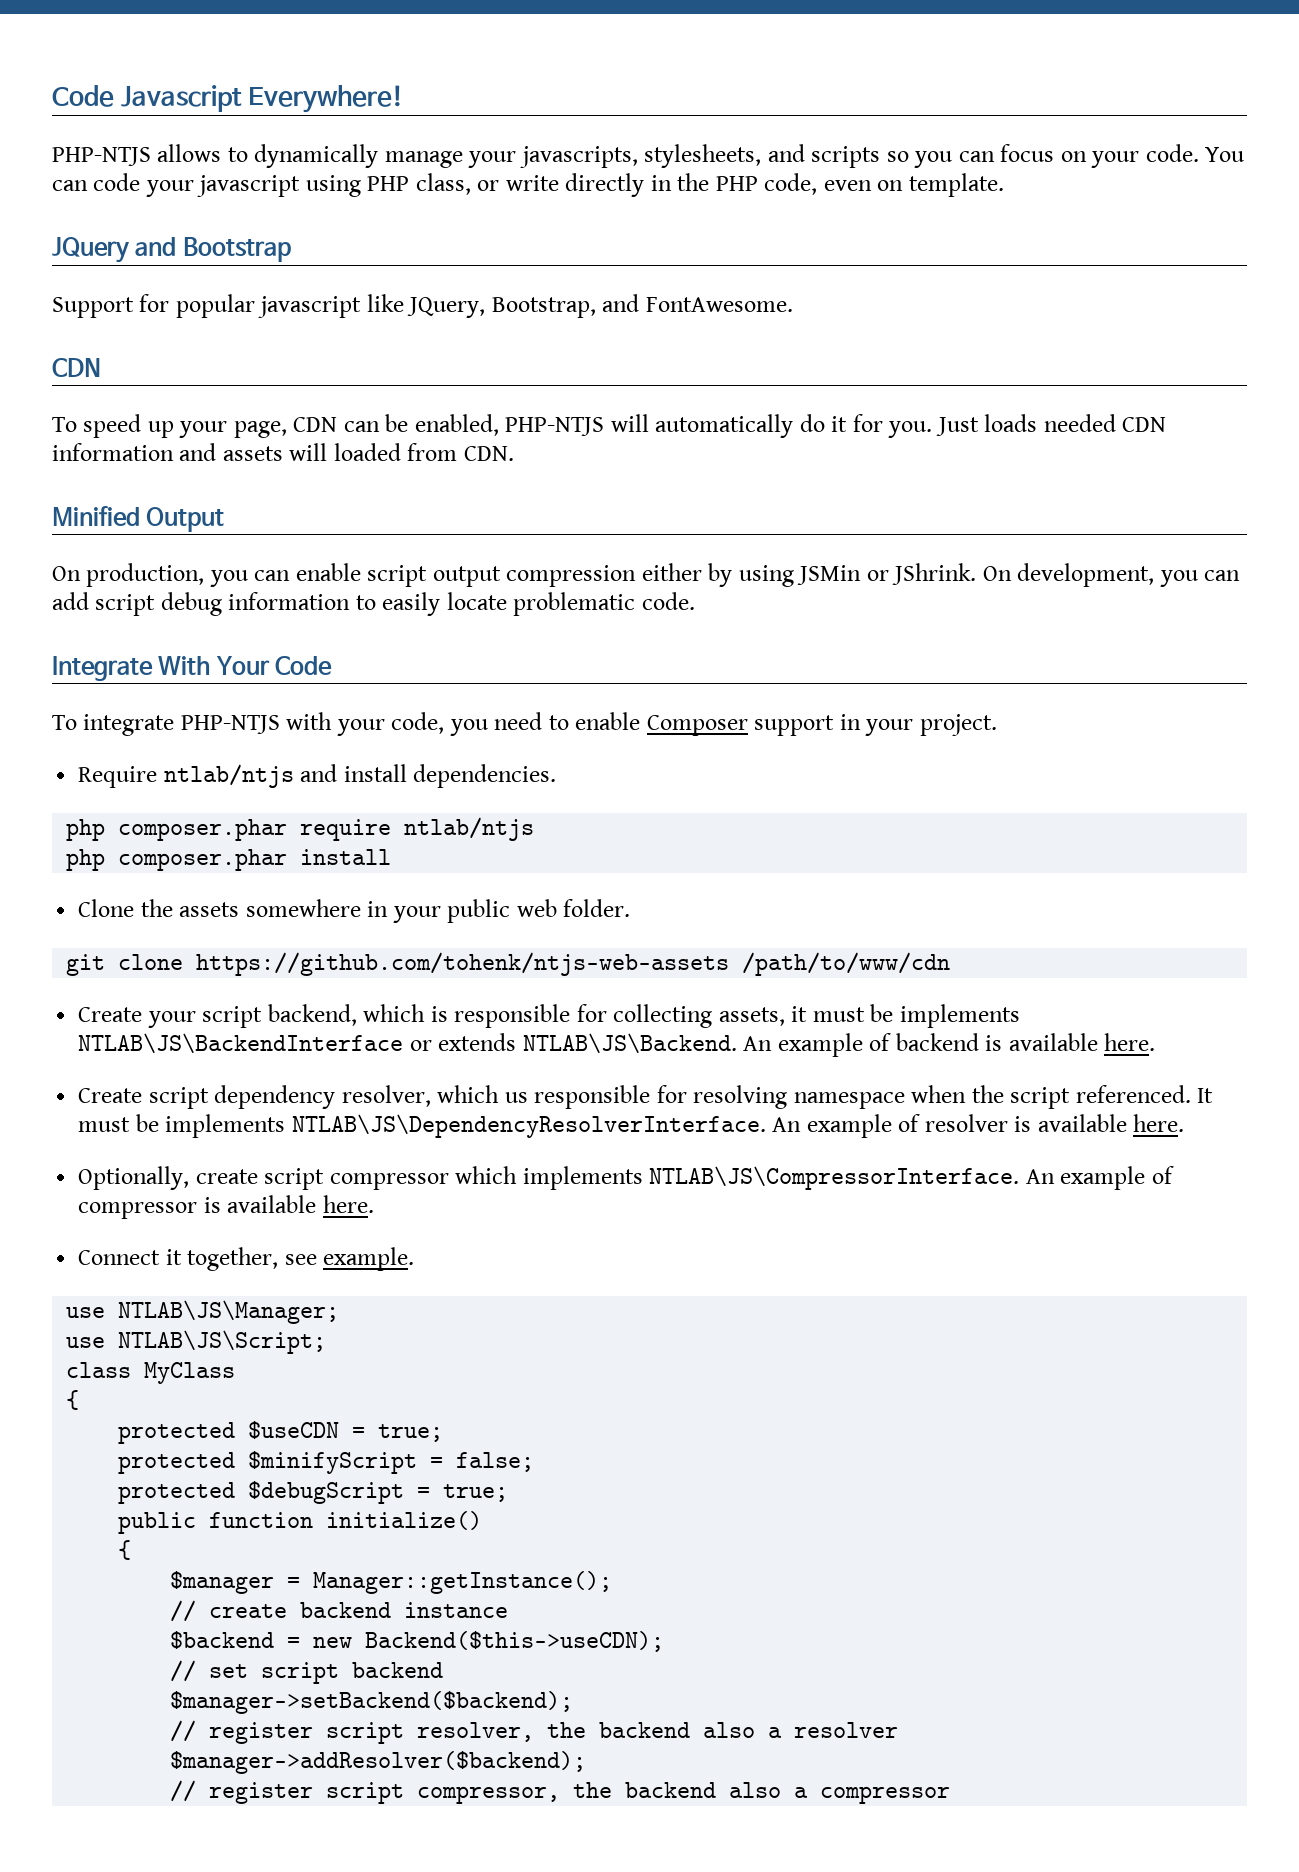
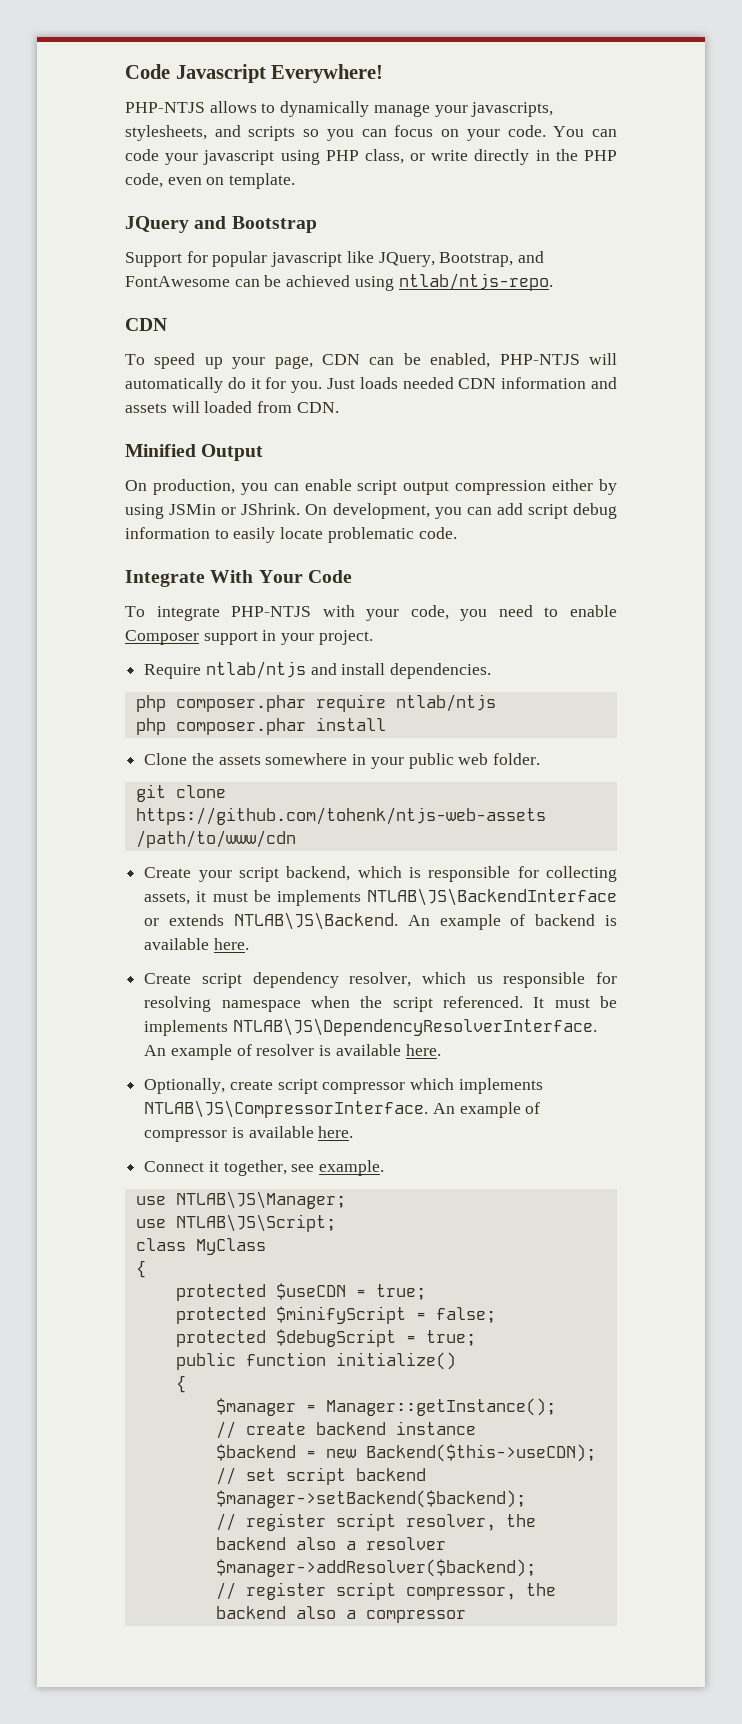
- Support for popular javascript like JQuery, Bootstrap, and FontAwesome.
+ Support for popular javascript like JQuery, Bootstrap, and FontAwesome can be achieved using ntlab/ntjs-repo.

